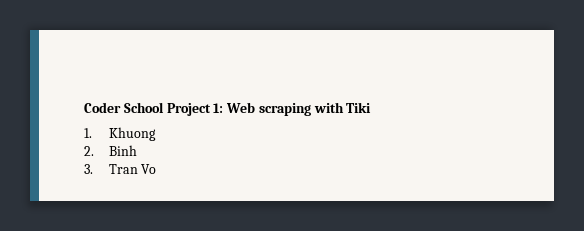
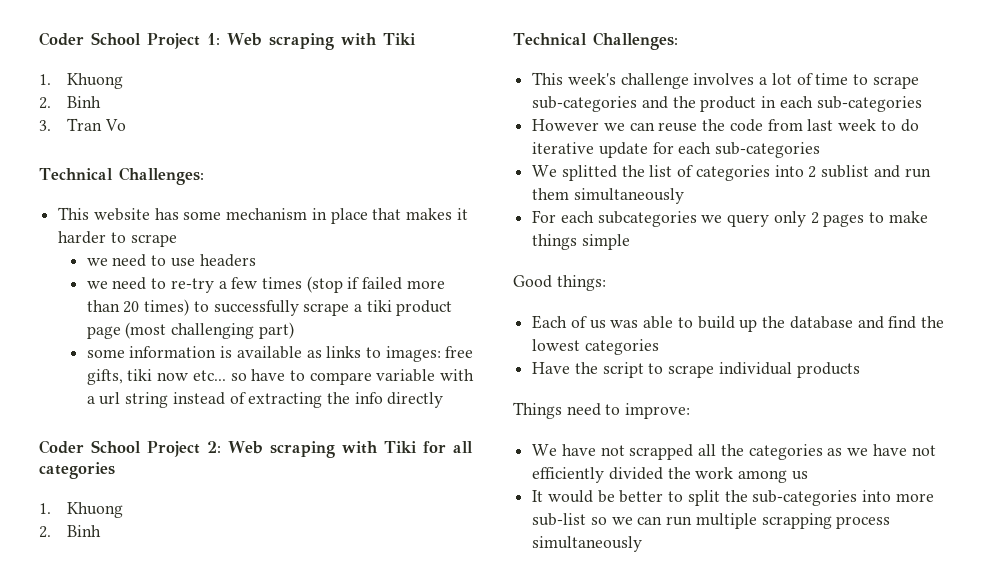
  3. Tran Vo
+ Technical Challenges:
+ This website has some mechanism in place that makes it harder to scrape
+ we need to use headers
+ we need to re-try a few times (stop if failed more than 20 times) to successfully scrape a tiki product page (most challenging part)
+ some information is available as links to images: free gifts, tiki now etc... so have to compare variable with a url string instead of extracting the info directly
+ Coder School Project 2: Web scraping with Tiki for all categories
+ 1. Khuong
+ 2. Binh
+ Technical Challenges:
+ This week's challenge involves a lot of time to scrape sub-categories and the product in each sub-categories
+ However we can reuse the code from last week to do iterative update for each sub-categories
+ We splitted the list of categories into 2 sublist and run them simultaneously
+ For each subcategories we query only 2 pages to make things simple
+ Good things:
+ Each of us was able to build up the database and find the lowest categories
+ Have the script to scrape individual products
+ Things need to improve:
+ We have not scrapped all the categories as we have not efficiently divided the work among us
+ It would be better to split the sub-categories into more sub-list so we can run multiple scrapping process simultaneously

